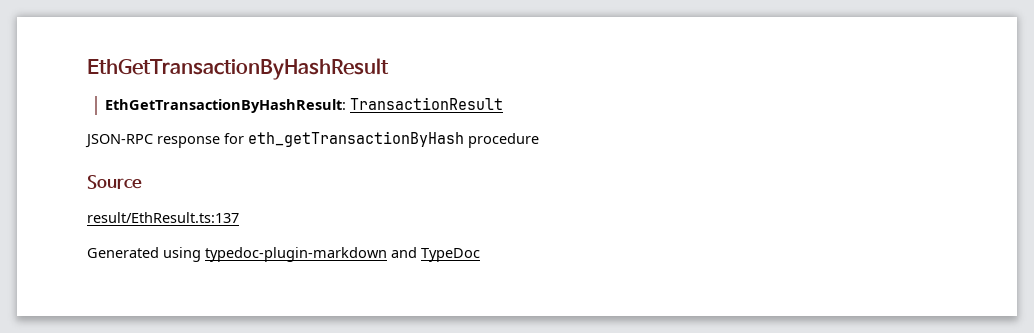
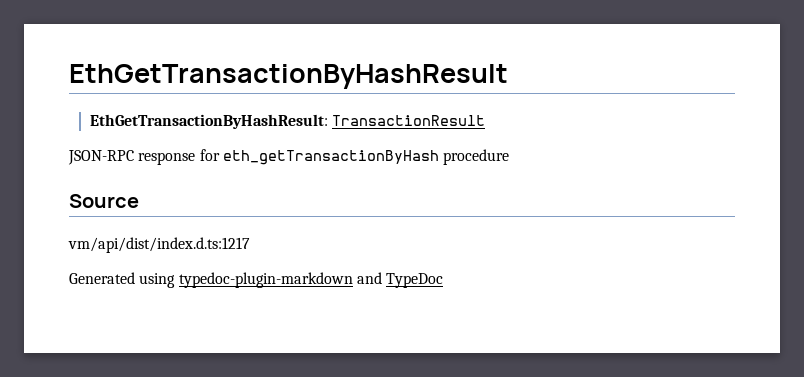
- result/EthResult.ts:137
+ vm/api/dist/index.d.ts:1217

